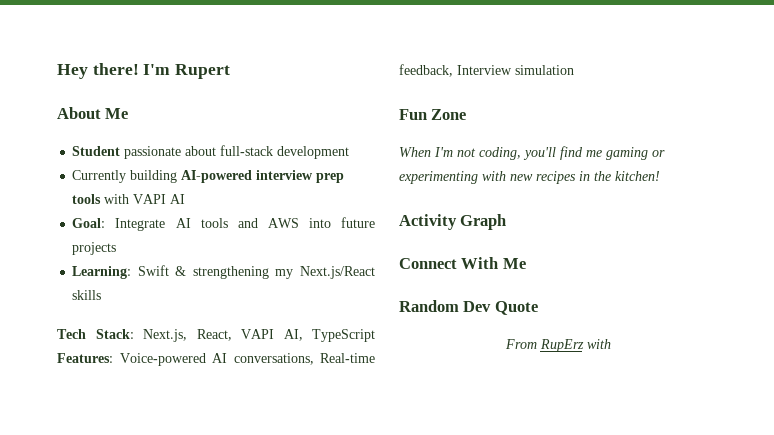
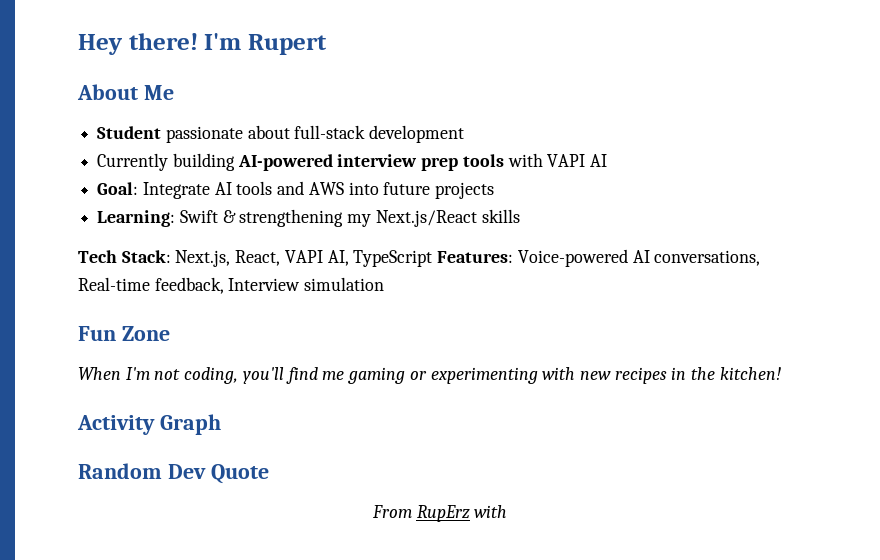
- Connect With Me

